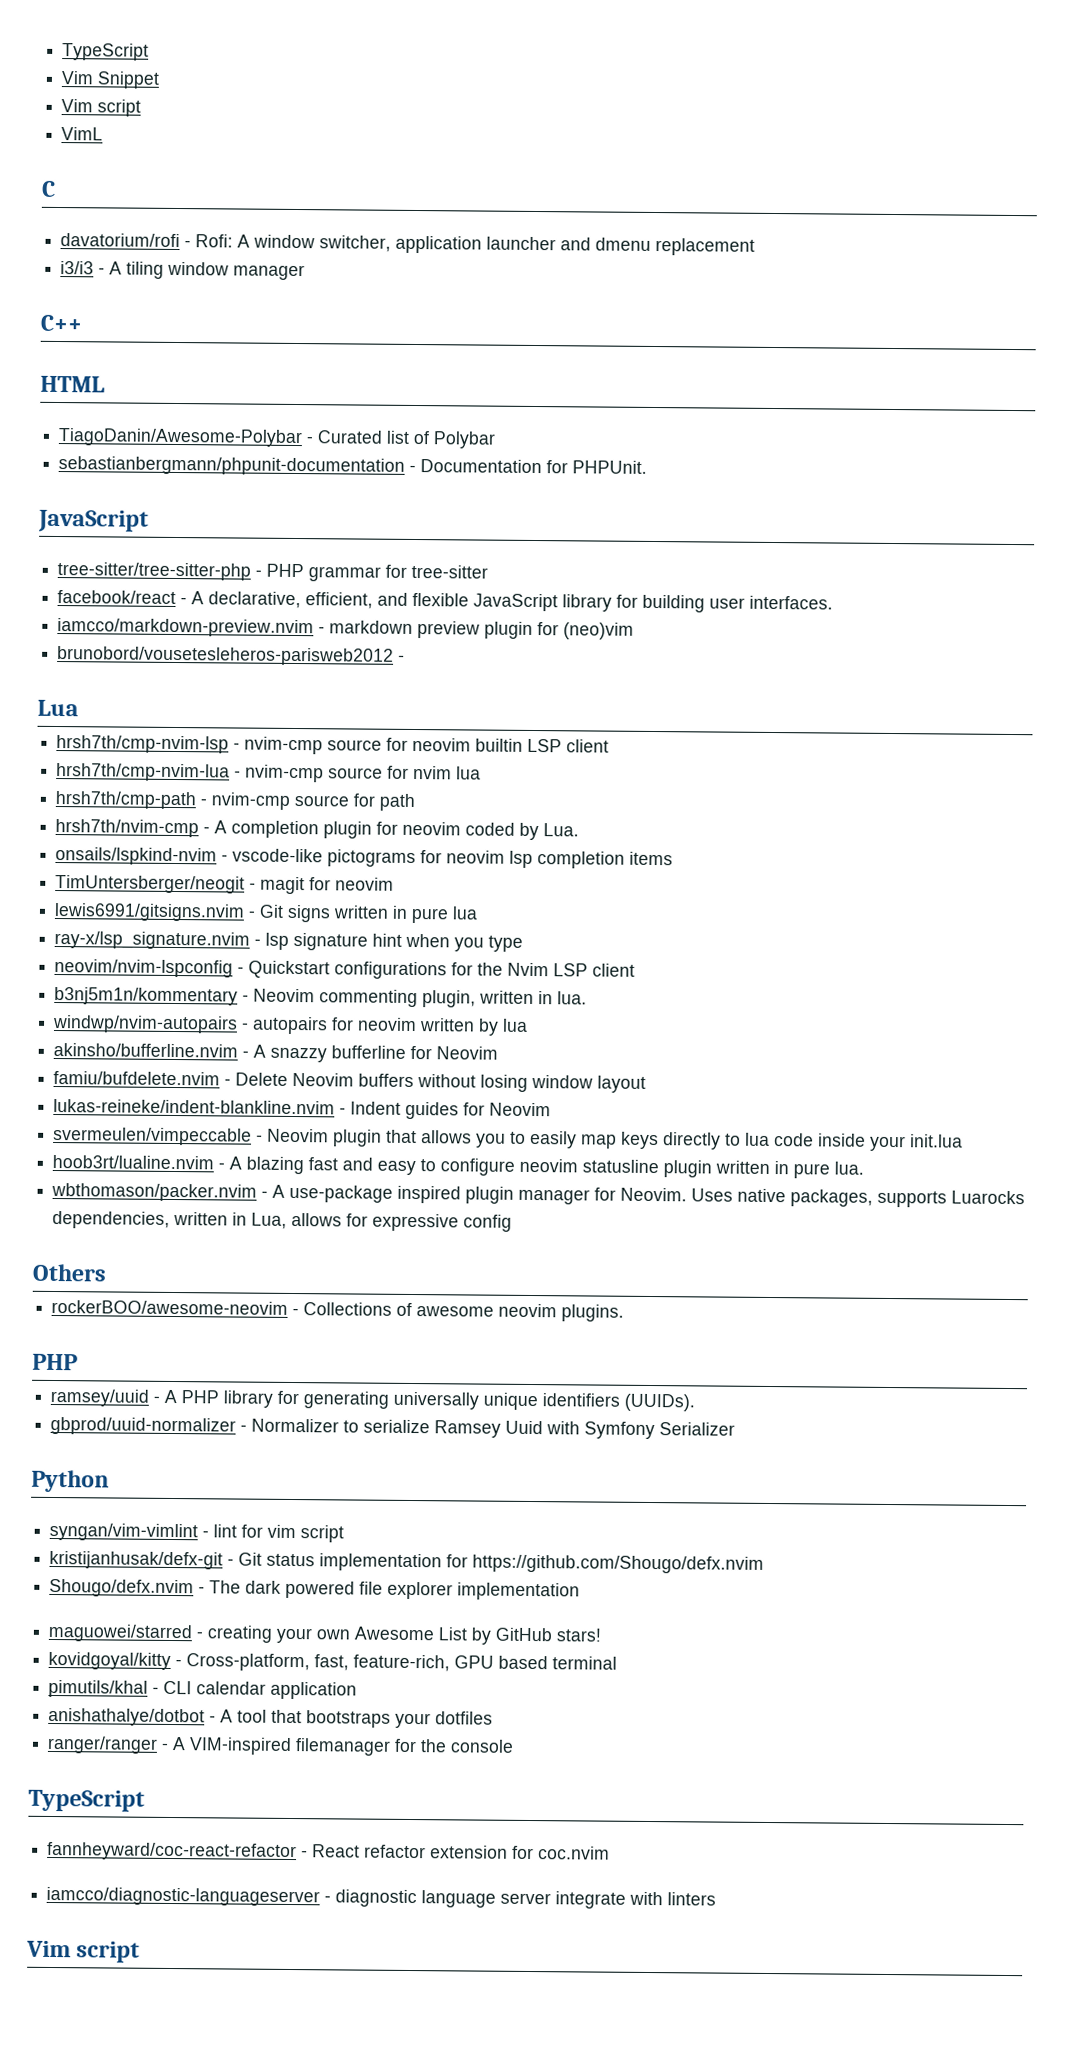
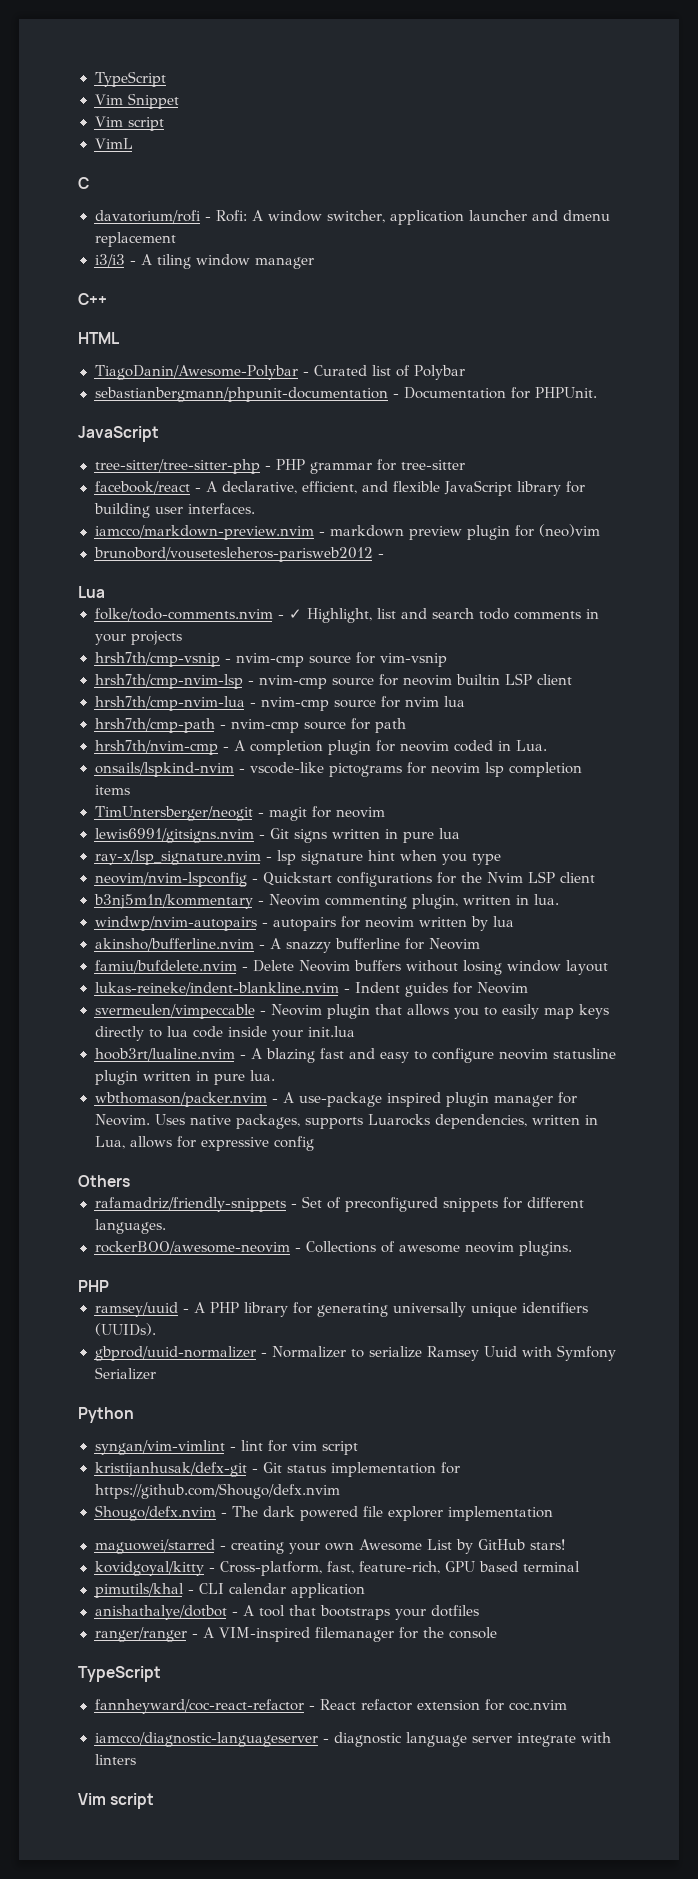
+ folke/todo-comments.nvim - ✓ Highlight, list and search todo comments in your projects
+ hrsh7th/cmp-vsnip - nvim-cmp source for vim-vsnip
- hrsh7th/nvim-cmp - A completion plugin for neovim coded by Lua.
+ hrsh7th/nvim-cmp - A completion plugin for neovim coded in Lua.
+ rafamadriz/friendly-snippets - Set of preconfigured snippets for different languages.

